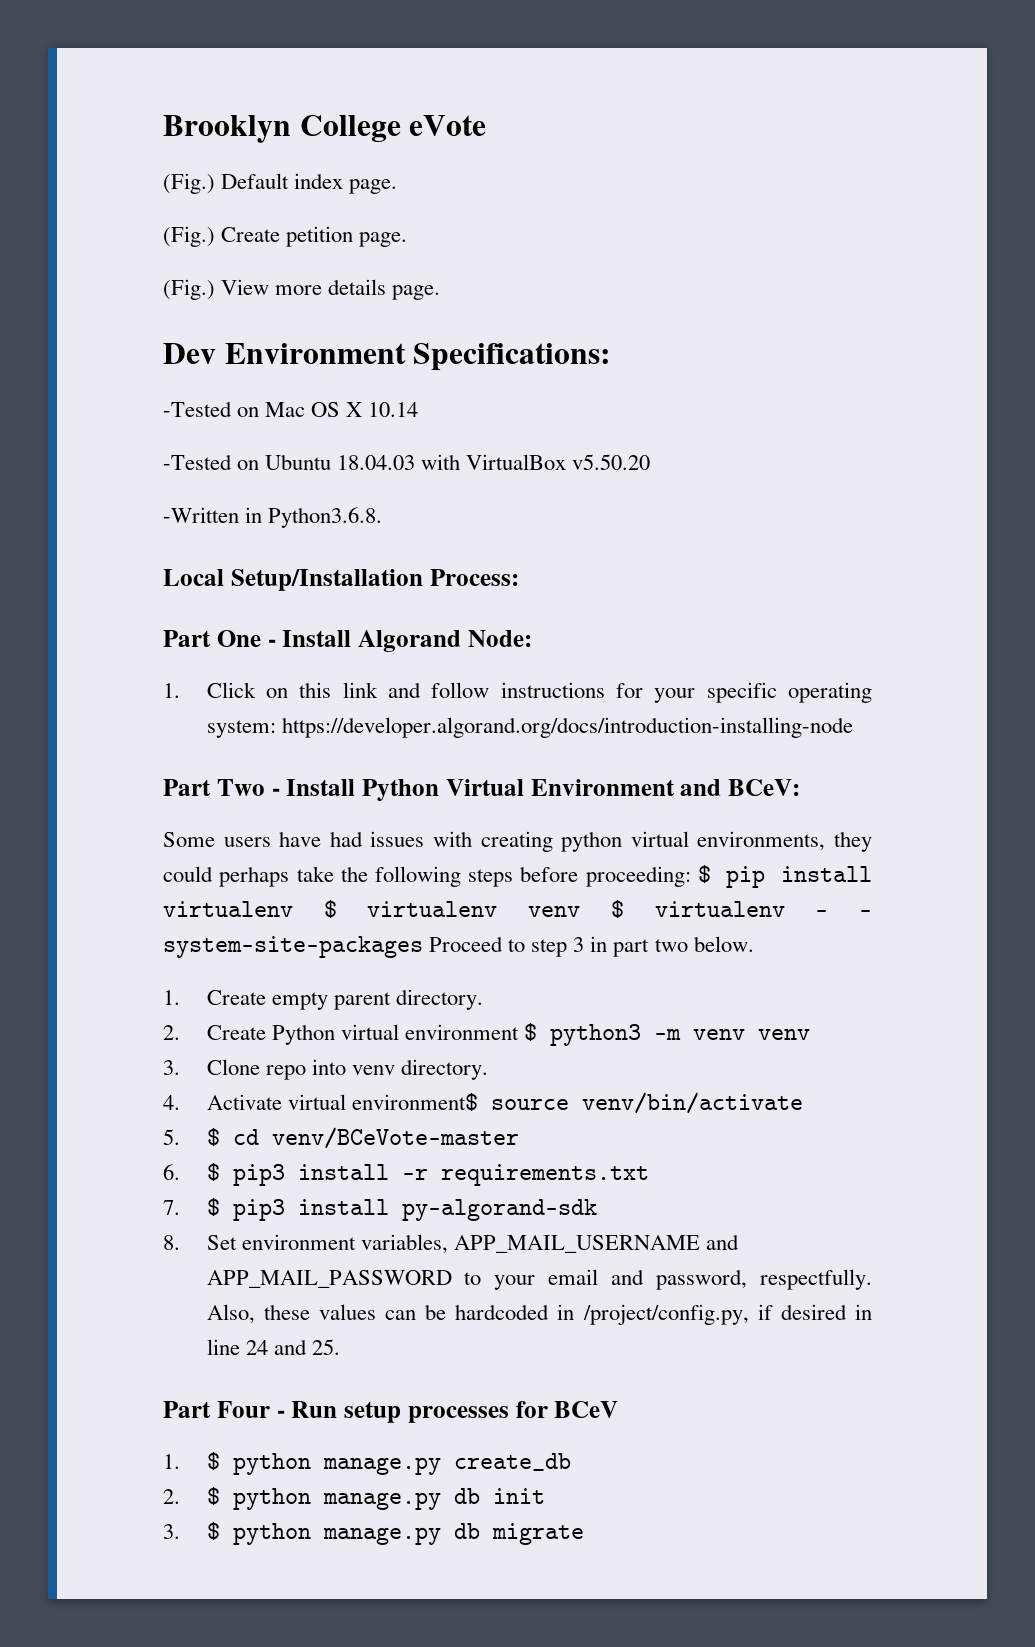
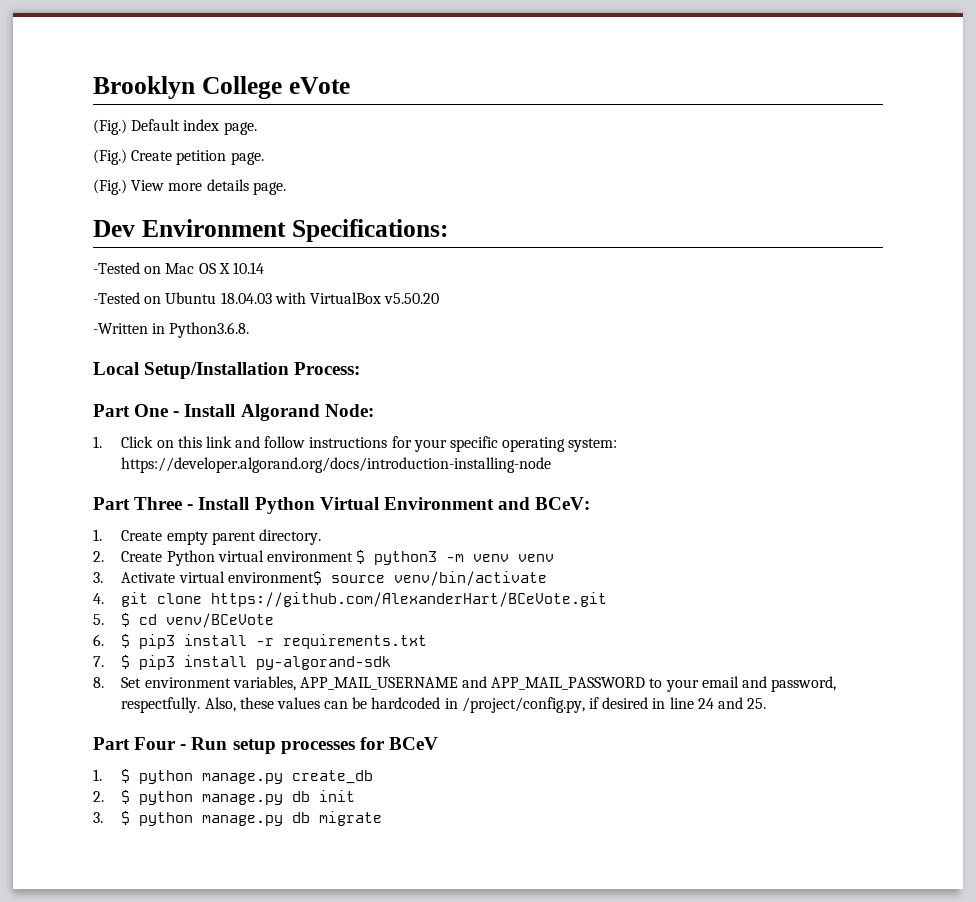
- Part Two - Install Python Virtual Environment and BCeV:
+ Part Three - Install Python Virtual Environment and BCeV:
- Some users have had issues with creating python virtual environments, they could perhaps take the following steps before proceeding: $ pip install virtualenv $ virtualenv venv $ virtualenv - - system-site-packages Proceed to step 3 in part two below.
- 3. Clone repo into venv directory.
- 4. Activate virtual environment$ source venv/bin/activate
+ 3. Activate virtual environment$ source venv/bin/activate
+ 4. git clone https://github.com/AlexanderHart/BCeVote.git
- 5. $ cd venv/BCeVote-master
+ 5. $ cd venv/BCeVote

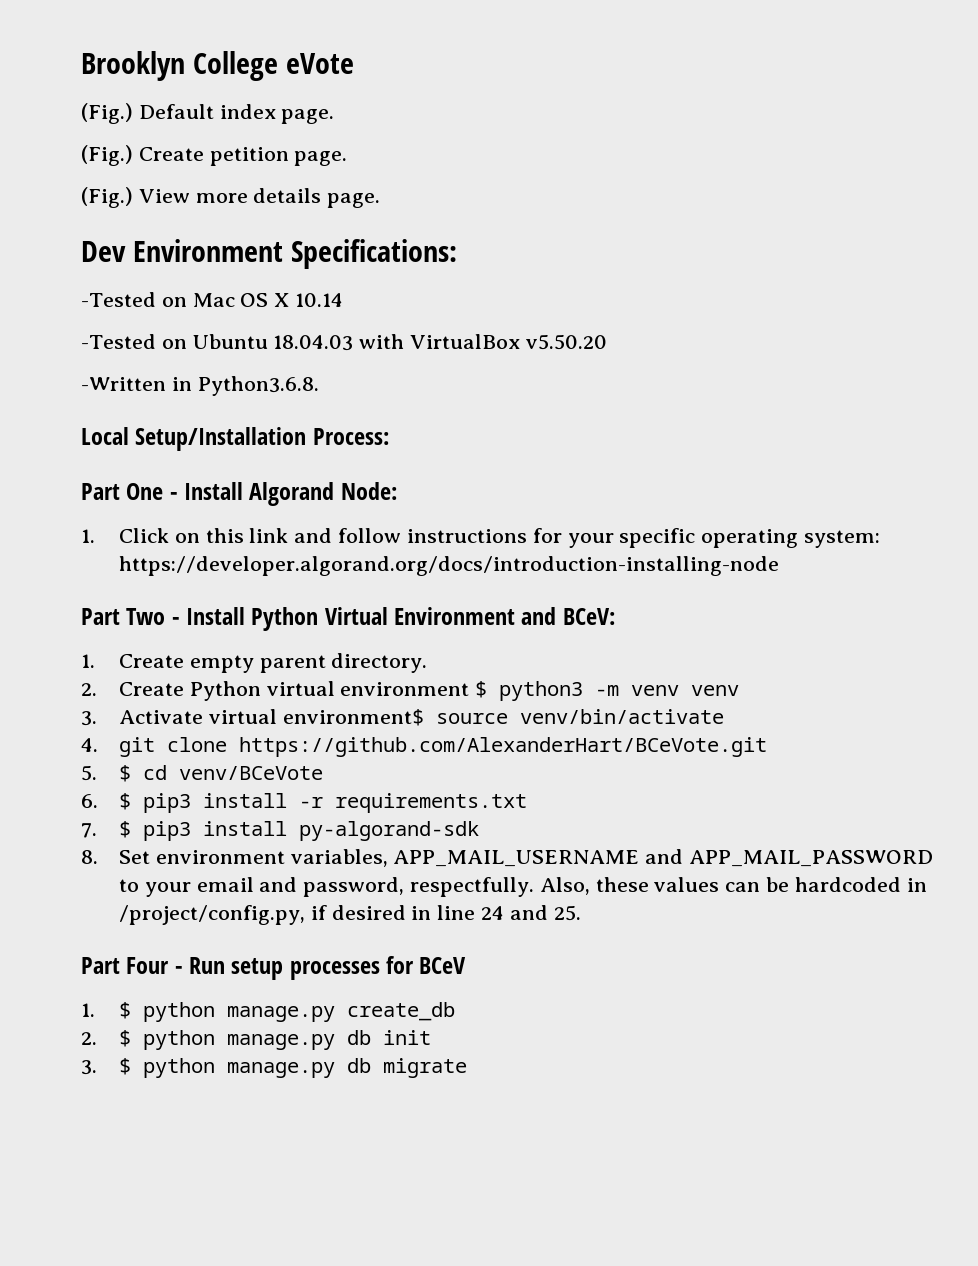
- Part Three - Install Python Virtual Environment and BCeV:
+ Part Two - Install Python Virtual Environment and BCeV:

